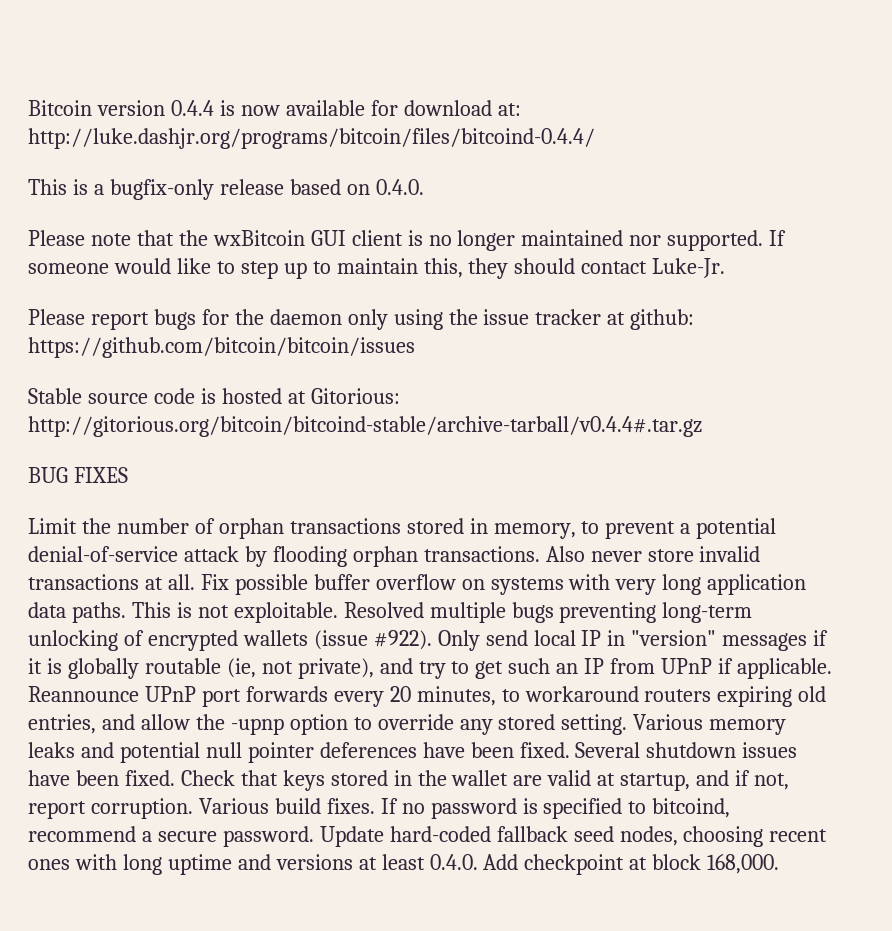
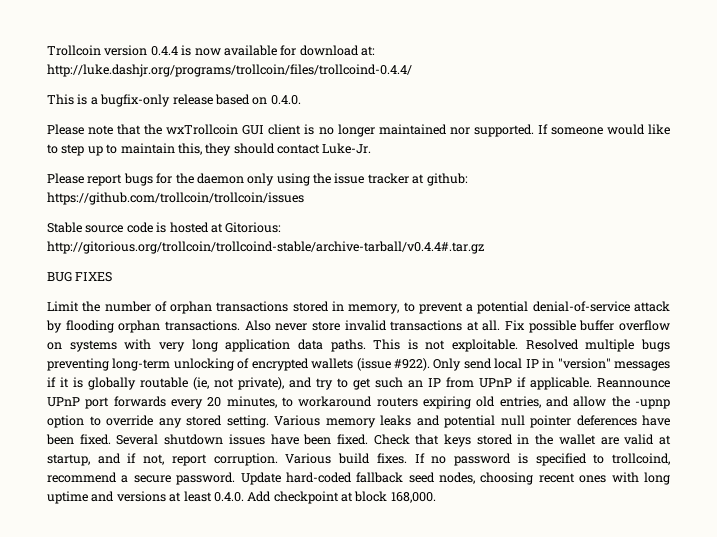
- Bitcoin version 0.4.4 is now available for download at: http://luke.dashjr.org/programs/bitcoin/files/bitcoind-0.4.4/
+ Trollcoin version 0.4.4 is now available for download at: http://luke.dashjr.org/programs/trollcoin/files/trollcoind-0.4.4/
- Please note that the wxBitcoin GUI client is no longer maintained nor supported.
+ Please note that the wxTrollcoin GUI client is no longer maintained nor supported.
- Please report bugs for the daemon only using the issue tracker at github: https://github.com/bitcoin/bitcoin/issues
+ Please report bugs for the daemon only using the issue tracker at github: https://github.com/trollcoin/trollcoin/issues
- Stable source code is hosted at Gitorious: http://gitorious.org/bitcoin/bitcoind-stable/archive-tarball/v0.4.4#.tar.gz
+ Stable source code is hosted at Gitorious: http://gitorious.org/trollcoin/trollcoind-stable/archive-tarball/v0.4.4#.tar.gz
- If no password is specified to bitcoind, recommend a secure password.
+ If no password is specified to trollcoind, recommend a secure password.

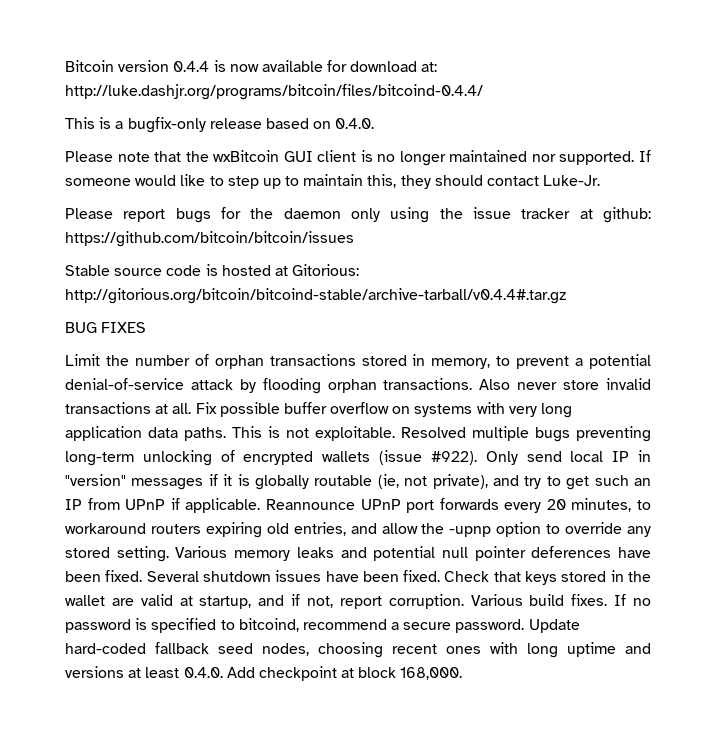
- Trollcoin version 0.4.4 is now available for download at: http://luke.dashjr.org/programs/trollcoin/files/trollcoind-0.4.4/
+ Bitcoin version 0.4.4 is now available for download at: http://luke.dashjr.org/programs/bitcoin/files/bitcoind-0.4.4/
- Please note that the wxTrollcoin GUI client is no longer maintained nor supported.
+ Please note that the wxBitcoin GUI client is no longer maintained nor supported.
- Please report bugs for the daemon only using the issue tracker at github: https://github.com/trollcoin/trollcoin/issues
+ Please report bugs for the daemon only using the issue tracker at github: https://github.com/bitcoin/bitcoin/issues
- Stable source code is hosted at Gitorious: http://gitorious.org/trollcoin/trollcoind-stable/archive-tarball/v0.4.4#.tar.gz
+ Stable source code is hosted at Gitorious: http://gitorious.org/bitcoin/bitcoind-stable/archive-tarball/v0.4.4#.tar.gz
- If no password is specified to trollcoind, recommend a secure password.
+ If no password is specified to bitcoind, recommend a secure password.

